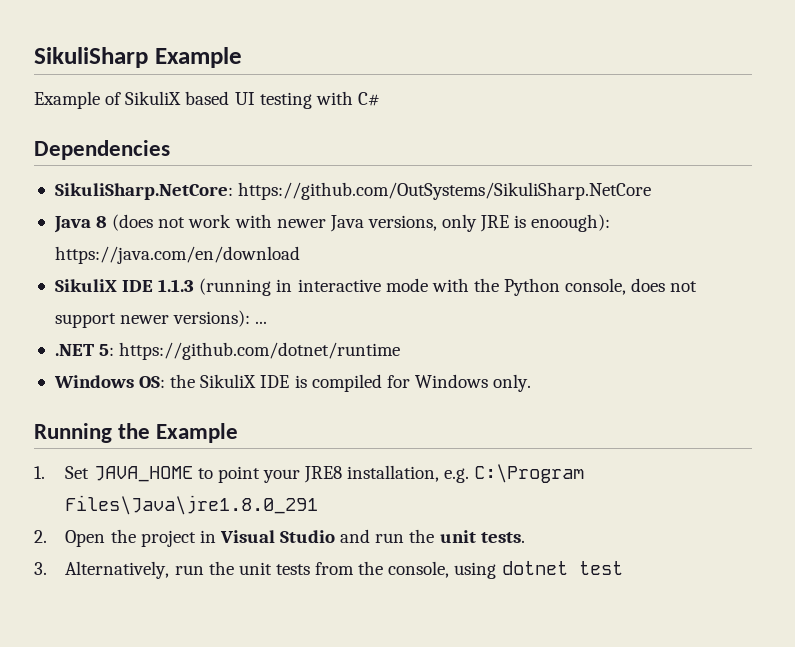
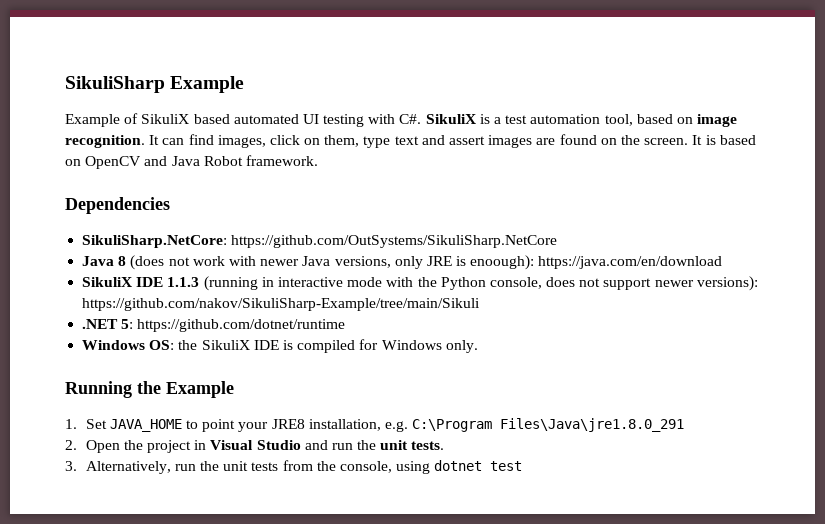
- Example of SikuliX based UI testing with C#
+ Example of SikuliX based automated UI testing with C#. SikuliX is a test automation tool, based on image recognition. It can find images, click on them, type text and assert images are found on the screen. It is based on OpenCV and Java Robot framework.
- SikuliX IDE 1.1.3 (running in interactive mode with the Python console, does not support newer versions): ...
+ SikuliX IDE 1.1.3 (running in interactive mode with the Python console, does not support newer versions): https://github.com/nakov/SikuliSharp-Example/tree/main/Sikuli

